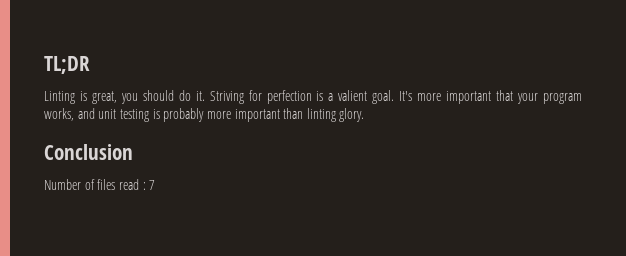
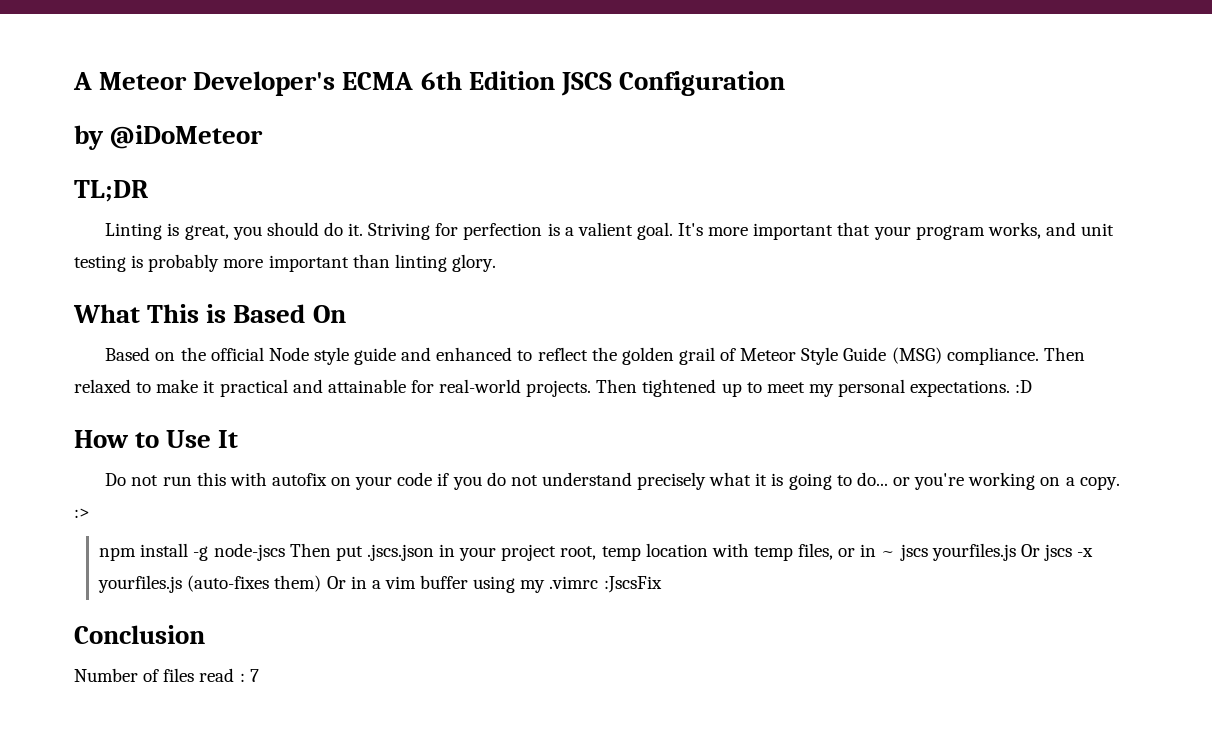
+ A Meteor Developer's ECMA 6th Edition JSCS Configuration
+ by @iDoMeteor
+ What This is Based On
+ Based on the official Node style guide and enhanced to reflect the golden grail of Meteor Style Guide (MSG) compliance. Then relaxed to make it practical and attainable for real-world projects. Then tightened up to meet my personal expectations. :D
+ How to Use It
+ Do not run this with autofix on your code if you do not understand precisely what it is going to do... or you're working on a copy. :>
+ npm install -g node-jscs Then put .jscs.json in your project root, temp location with temp files, or in ~ jscs yourfiles.js Or jscs -x yourfiles.js (auto-fixes them) Or in a vim buffer using my .vimrc :JscsFix

